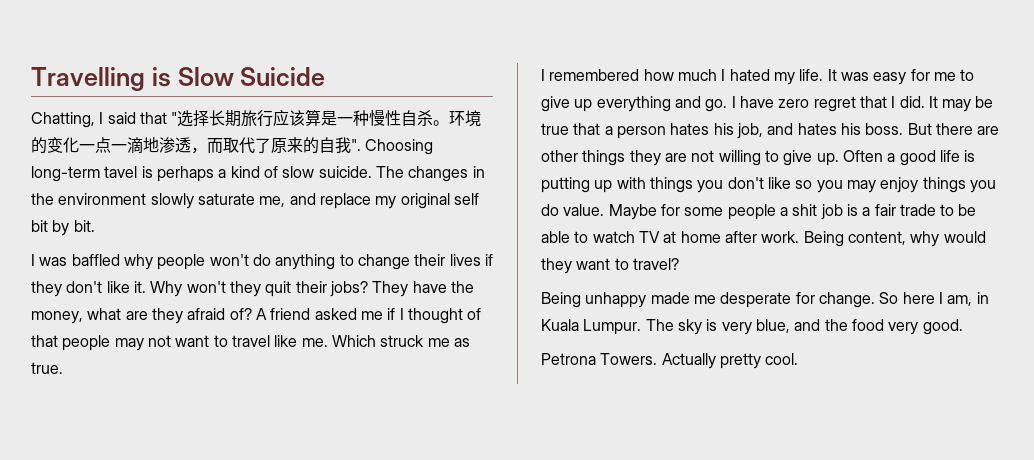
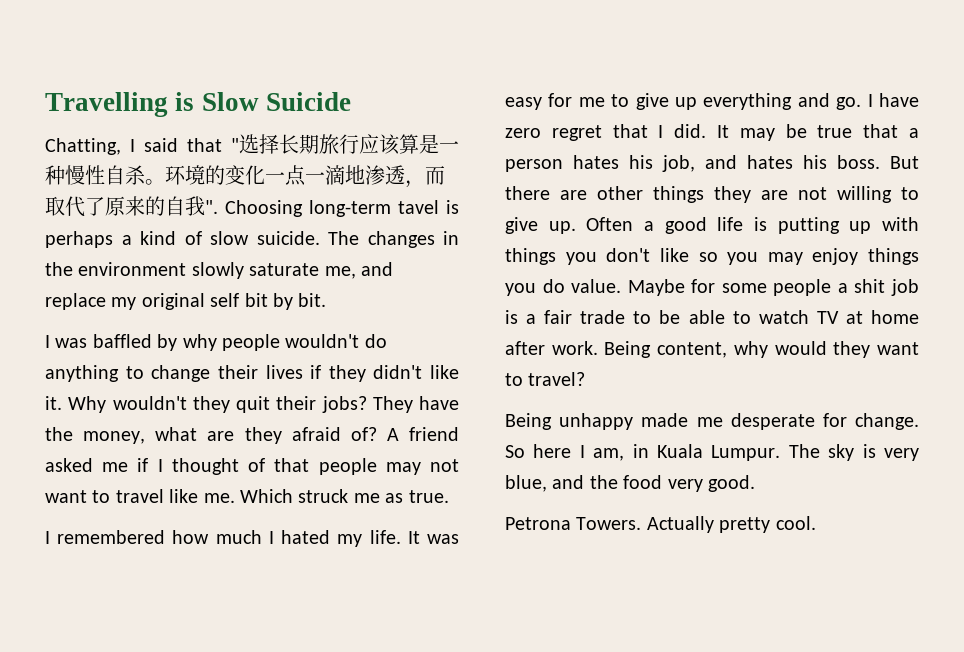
- I was baffled why people won't do anything to change their lives if they don't like it.
+ I was baffled by why people wouldn't do anything to change their lives if they didn't like it.
- Why won't they quit their jobs?
+ Why wouldn't they quit their jobs?

